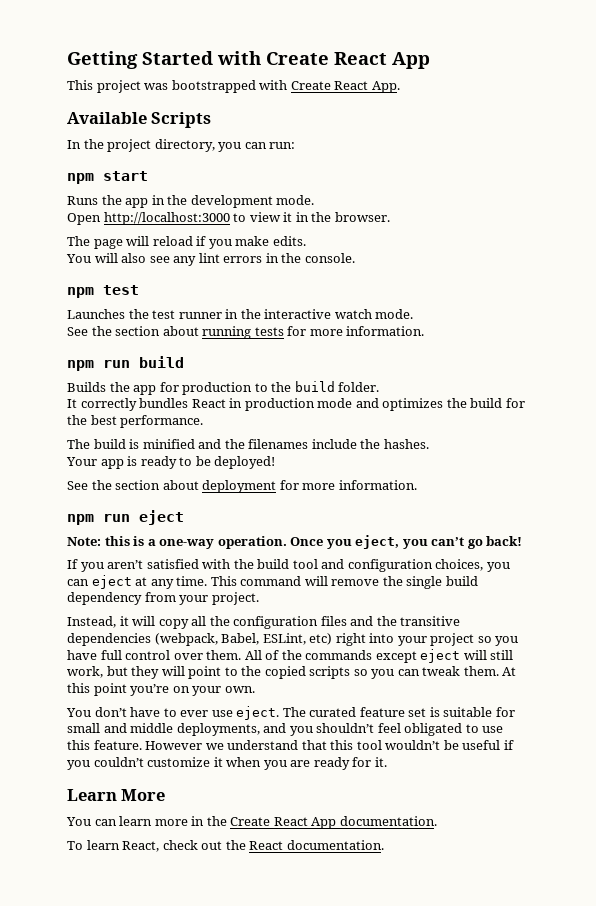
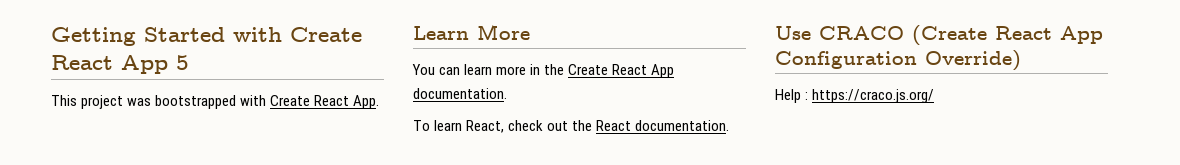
- Getting Started with Create React App
+ Getting Started with Create React App 5
- Available Scripts
- In the project directory, you can run:
- npm start
- Runs the app in the development mode.
- Open http://localhost:3000 to view it in the browser.
- The page will reload if you make edits.
- You will also see any lint errors in the console.
- npm test
- Launches the test runner in the interactive watch mode.
- See the section about running tests for more information.
- npm run build
- Builds the app for production to the build folder.
- It correctly bundles React in production mode and optimizes the build for the best performance.
- The build is minified and the filenames include the hashes.
- Your app is ready to be deployed!
- See the section about deployment for more information.
- npm run eject
- Note: this is a one-way operation. Once you eject, you can’t go back!
- If you aren’t satisfied with the build tool and configuration choices, you can eject at any time. This command will remove the single build dependency from your project.
- Instead, it will copy all the configuration files and the transitive dependencies (webpack, Babel, ESLint, etc) right into your project so you have full control over them. All of the commands except eject will still work, but they will point to the copied scripts so you can tweak them. At this point you’re on your own.
- You don’t have to ever use eject. The curated feature set is suitable for small and middle deployments, and you shouldn’t feel obligated to use this feature. However we understand that this tool wouldn’t be useful if you couldn’t customize it when you are ready for it.
+ Use CRACO (Create React App Configuration Override)
+ Help : https://craco.js.org/

